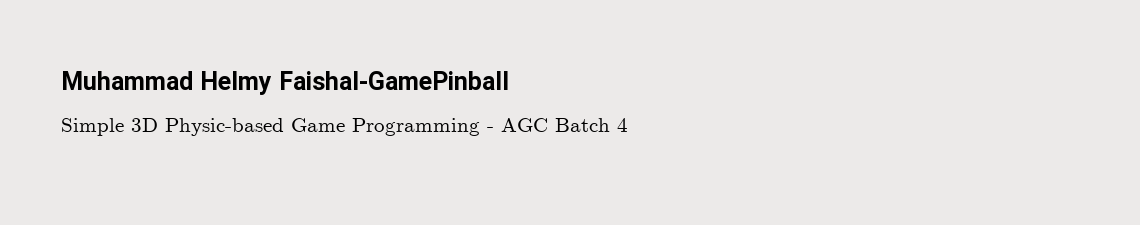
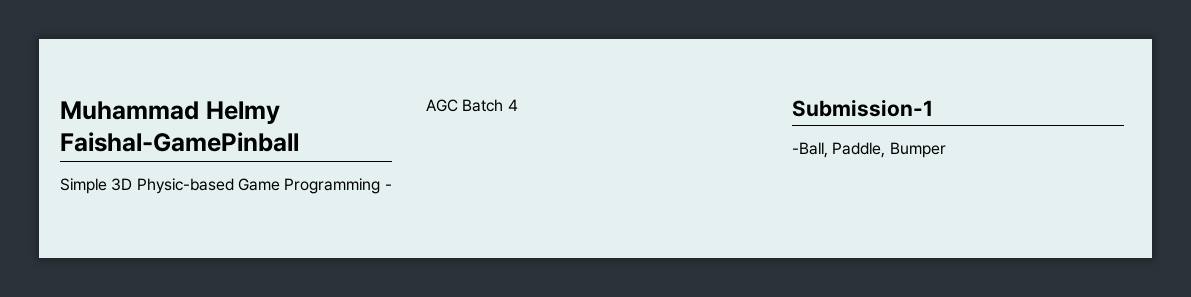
+ Submission-1
+ -Ball, Paddle, Bumper

